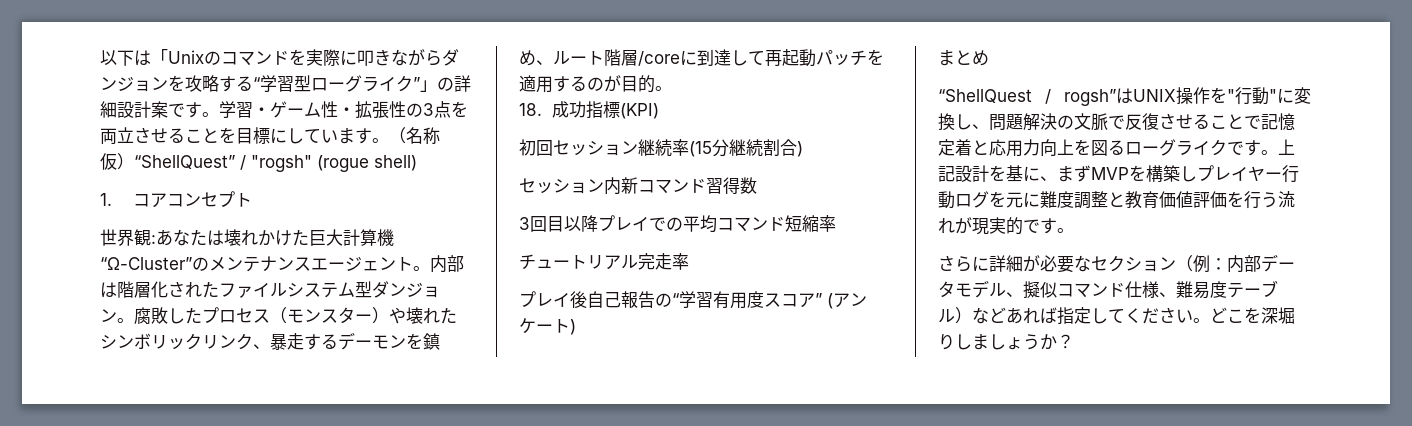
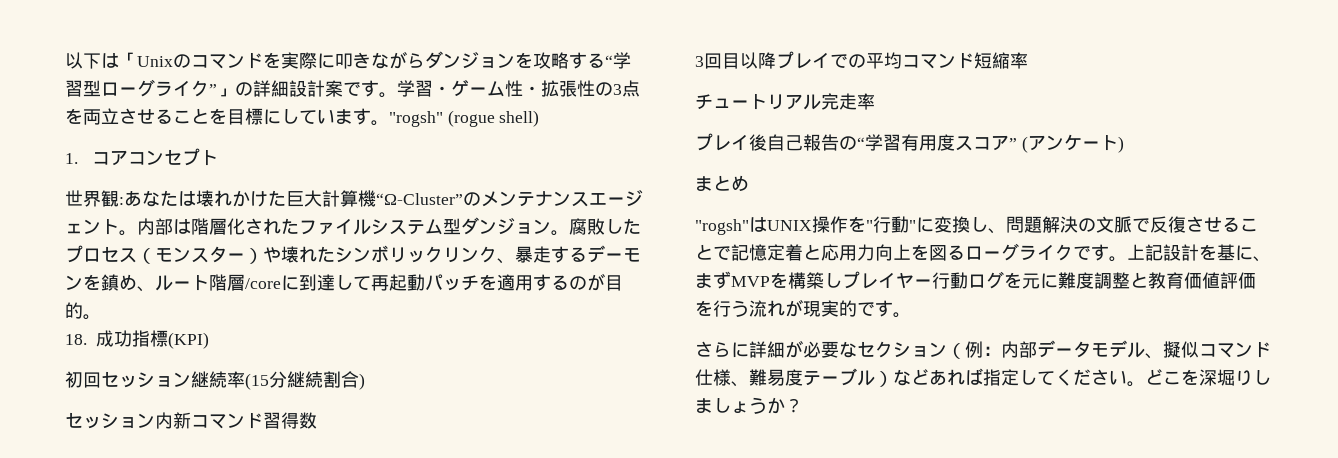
- （名称仮）“ShellQuest” / "rogsh" (rogue shell)
+ "rogsh" (rogue shell)
- “ShellQuest / rogsh”はUNIX操作を"行動"に変換し、問題解決の文脈で反復させることで記憶定着と応用力向上を図るローグライクです。
+ "rogsh"はUNIX操作を"行動"に変換し、問題解決の文脈で反復させることで記憶定着と応用力向上を図るローグライクです。

